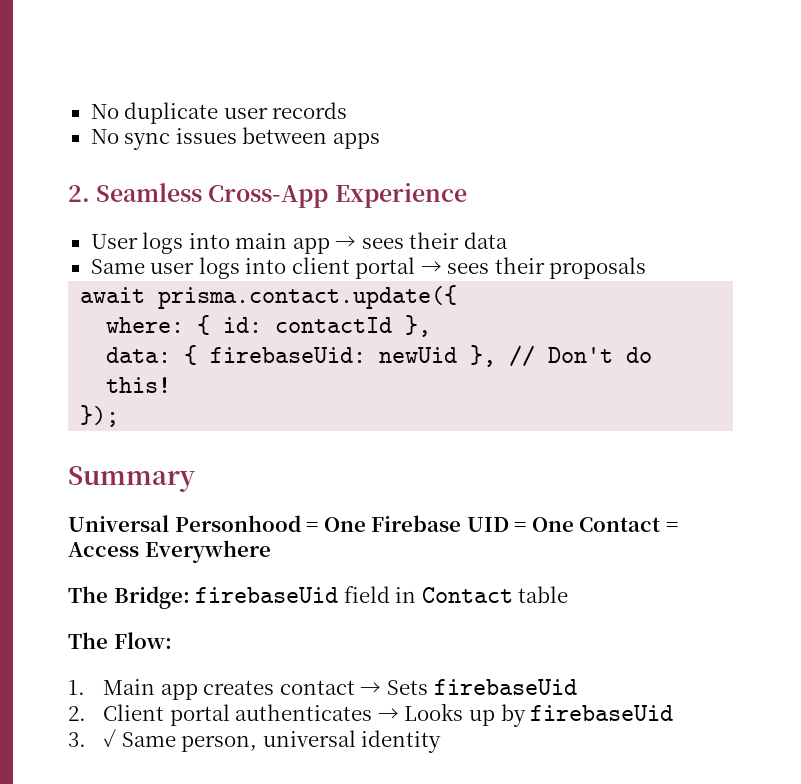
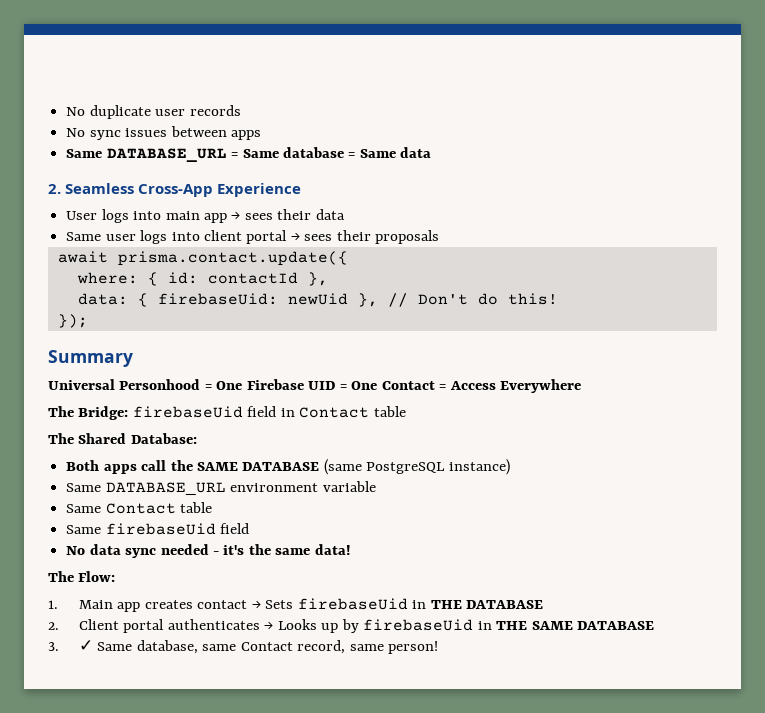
+ Same DATABASE_URL = Same database = Same data
+ The Shared Database:
+ Both apps call the SAME DATABASE (same PostgreSQL instance)
+ Same DATABASE_URL environment variable
+ Same Contact table
+ Same firebaseUid field
+ No data sync needed - it's the same data!
- 1. Main app creates contact → Sets firebaseUid
+ 1. Main app creates contact → Sets firebaseUid in THE DATABASE
- 2. Client portal authenticates → Looks up by firebaseUid
+ 2. Client portal authenticates → Looks up by firebaseUid in THE SAME DATABASE
- 3. ✓ Same person, universal identity
+ 3. ✓ Same database, same Contact record, same person!

